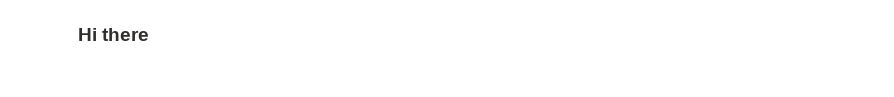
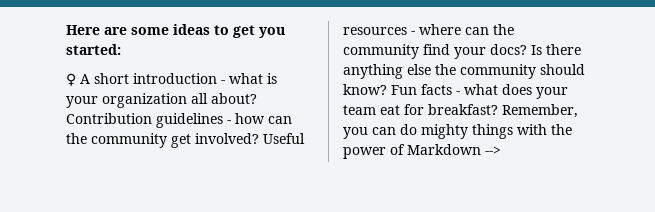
- Hi there
+ Here are some ideas to get you started:
+ ♀ A short introduction - what is your organization all about? Contribution guidelines - how can the community get involved? Useful resources - where can the community find your docs? Is there anything else the community should know? Fun facts - what does your team eat for breakfast? Remember, you can do mighty things with the power of Markdown -->

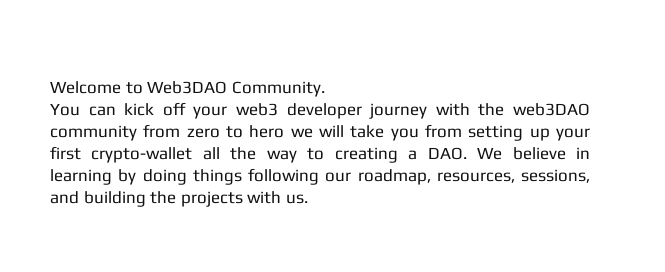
- Here are some ideas to get you started:
- ♀ A short introduction - what is your organization all about? Contribution guidelines - how can the community get involved? Useful resources - where can the community find your docs? Is there anything else the community should know? Fun facts - what does your team eat for breakfast? Remember, you can do mighty things with the power of Markdown -->
+ Welcome to Web3DAO Community.
+ You can kick off your web3 developer journey with the web3DAO community from zero to hero we will take you from setting up your first crypto-wallet all the way to creating a DAO. We believe in learning by doing things following our roadmap, resources, sessions, and building the projects with us.

